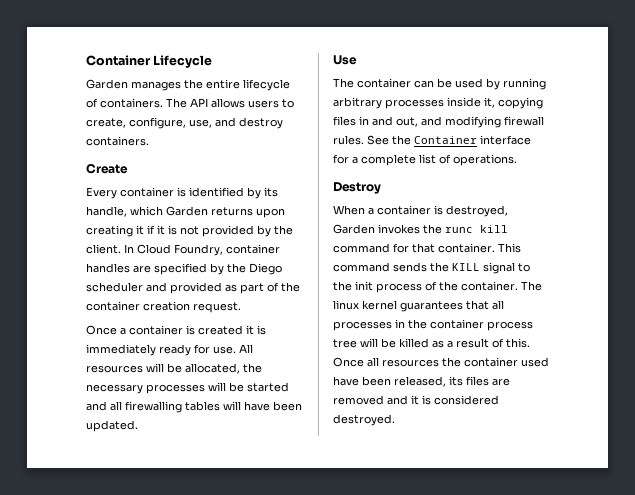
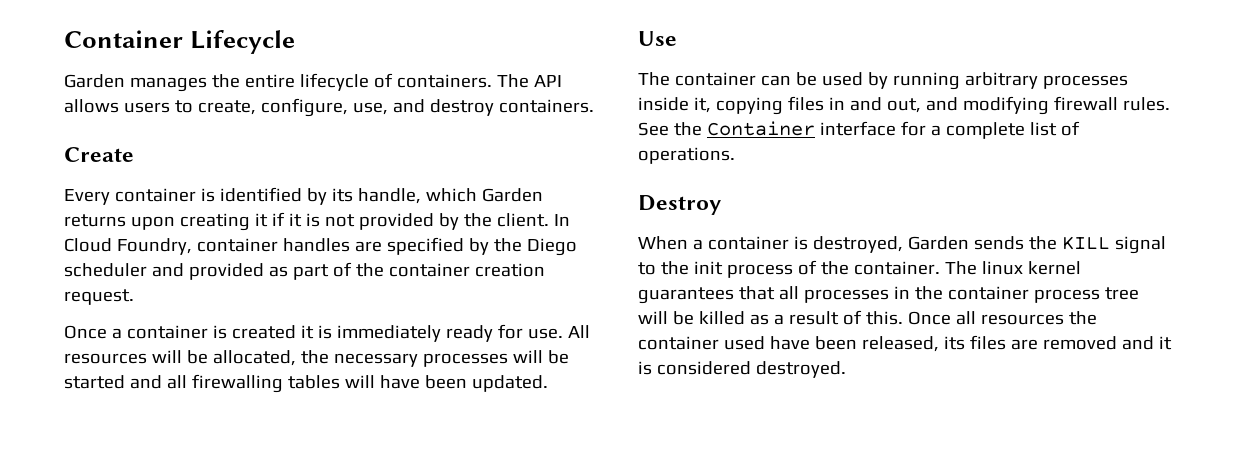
- When a container is destroyed, Garden invokes the runc kill command for that container. This command sends the KILL signal to the init process of the container.
+ When a container is destroyed, Garden sends the KILL signal to the init process of the container.

